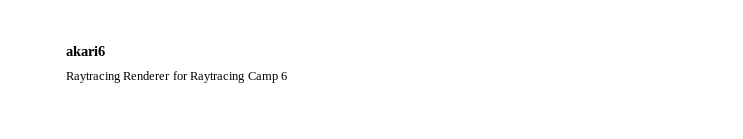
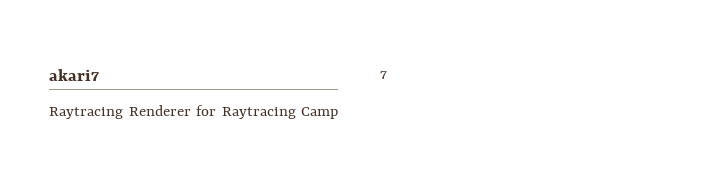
- akari6
+ akari7
- Raytracing Renderer for Raytracing Camp 6
+ Raytracing Renderer for Raytracing Camp 7

